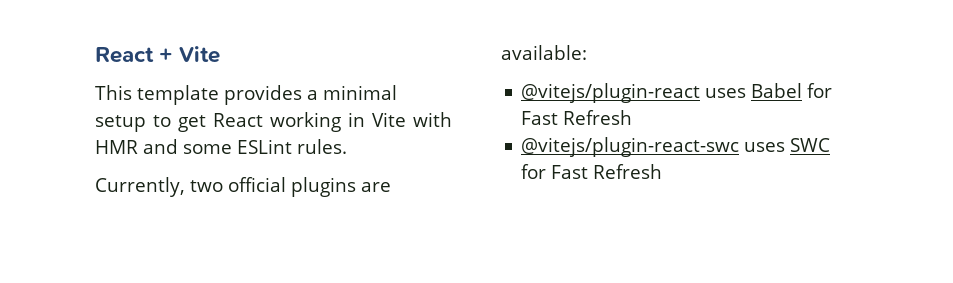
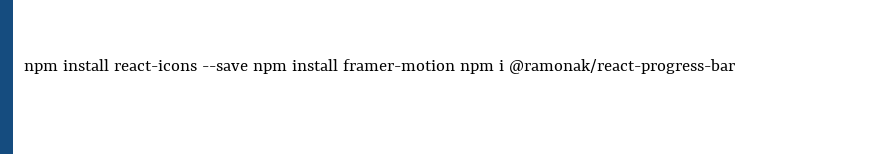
- React + Vite
- This template provides a minimal setup to get React working in Vite with HMR and some ESLint rules.
- Currently, two official plugins are available:
- @vitejs/plugin-react uses Babel for Fast Refresh
- @vitejs/plugin-react-swc uses SWC for Fast Refresh
+ npm install react-icons --save npm install framer-motion npm i @ramonak/react-progress-bar

